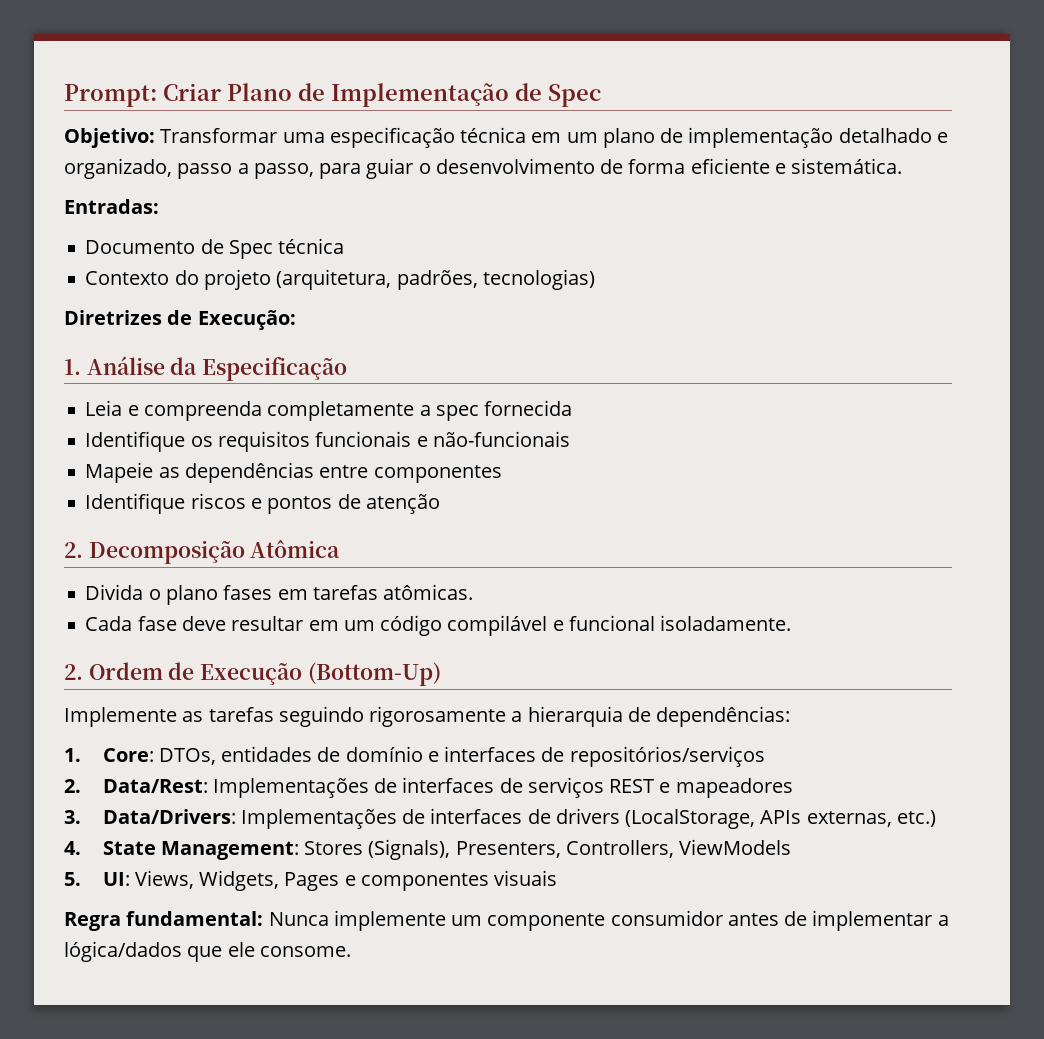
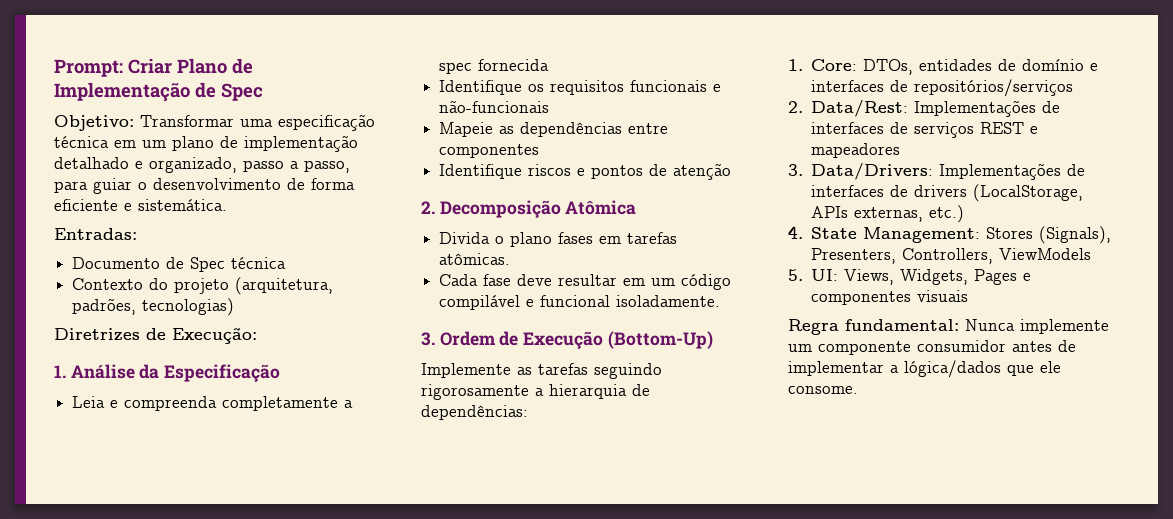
- 2. Ordem de Execução (Bottom-Up)
+ 3. Ordem de Execução (Bottom-Up)

